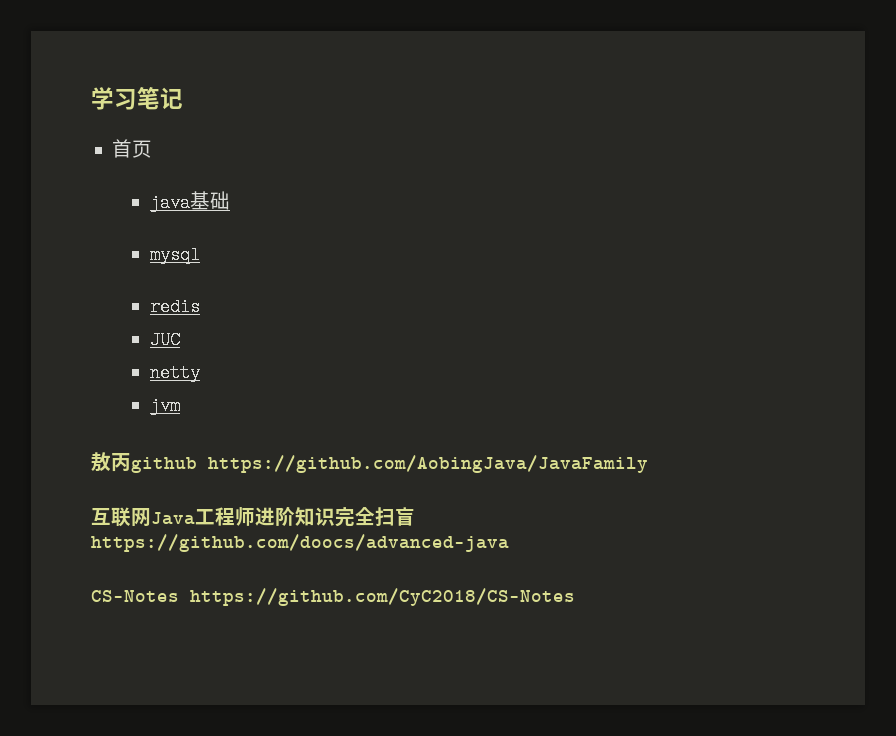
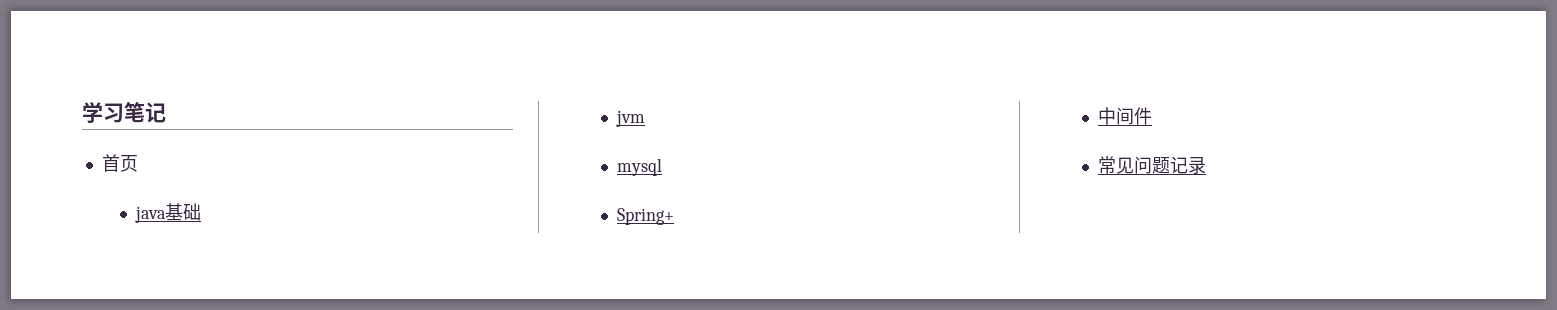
+ jvm
- redis
- JUC
- netty
- jvm
- 敖丙github https://github.com/AobingJava/JavaFamily
- 互联网Java工程师进阶知识完全扫盲https://github.com/doocs/advanced-java
- CS-Notes https://github.com/CyC2018/CS-Notes
+ Spring+
+ 中间件
+ 常见问题记录

